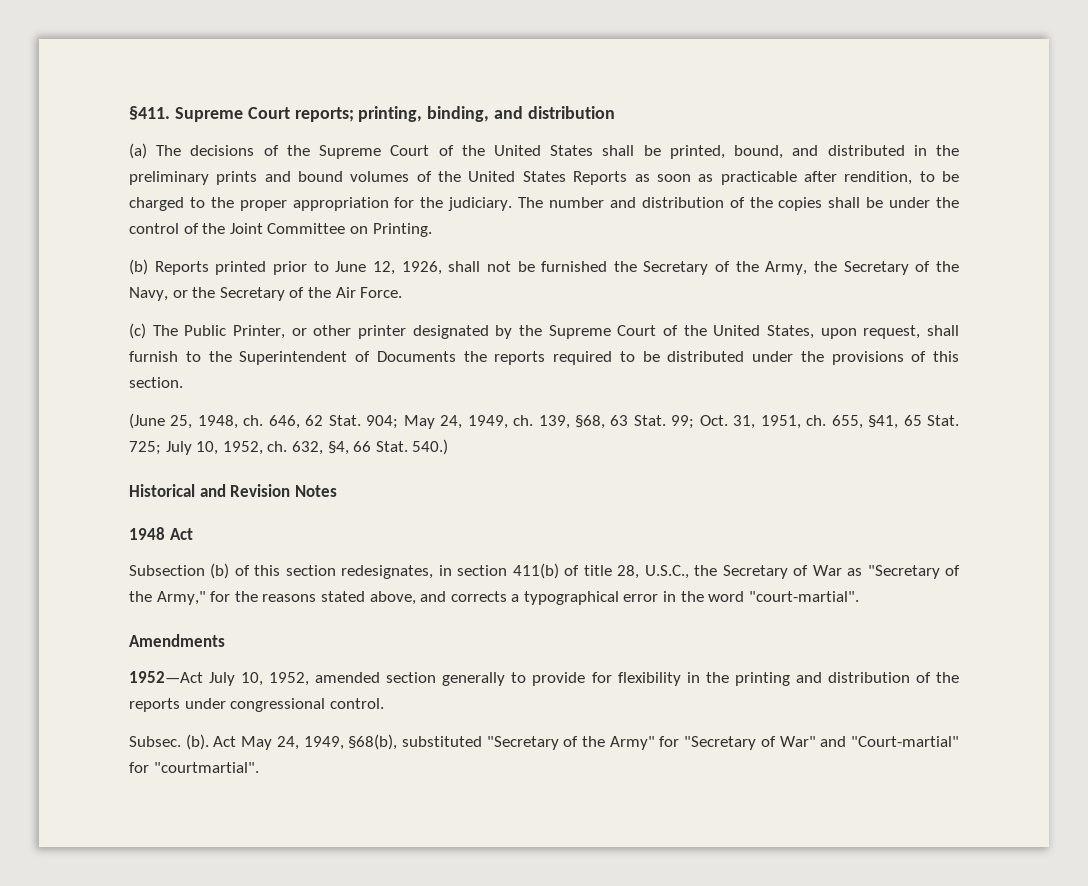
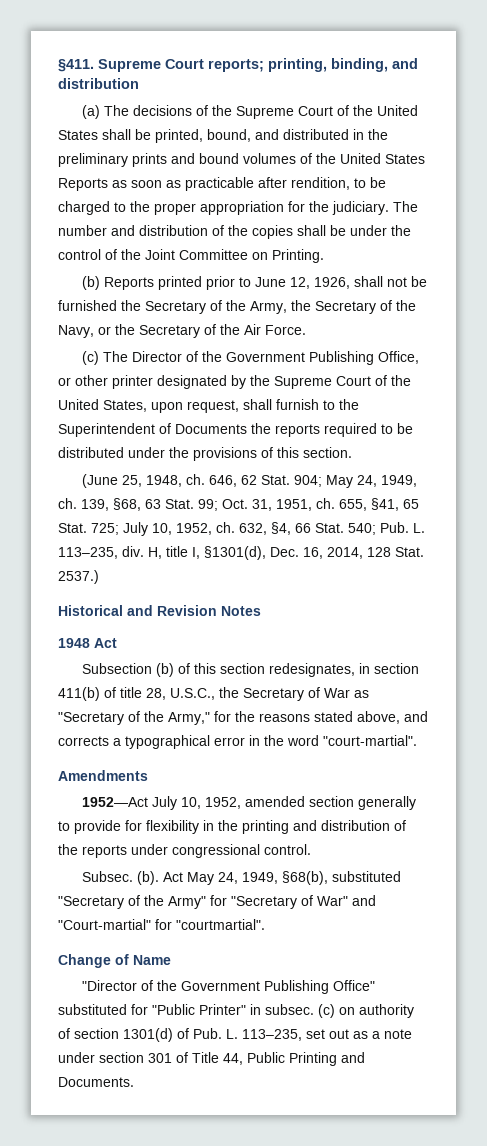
- (c) The Public Printer, or other printer designated by the Supreme Court of the United States, upon request, shall furnish to the Superintendent of Documents the reports required to be distributed under the provisions of this section.
+ (c) The Director of the Government Publishing Office, or other printer designated by the Supreme Court of the United States, upon request, shall furnish to the Superintendent of Documents the reports required to be distributed under the provisions of this section.
- 540.)
+ 540; Pub. L. 113–235, div. H, title I, §1301(d), Dec. 16, 2014, 128 Stat. 2537.)
+ Change of Name
+ "Director of the Government Publishing Office" substituted for "Public Printer" in subsec. (c) on authority of section 1301(d) of Pub. L. 113–235, set out as a note under section 301 of Title 44, Public Printing and Documents.

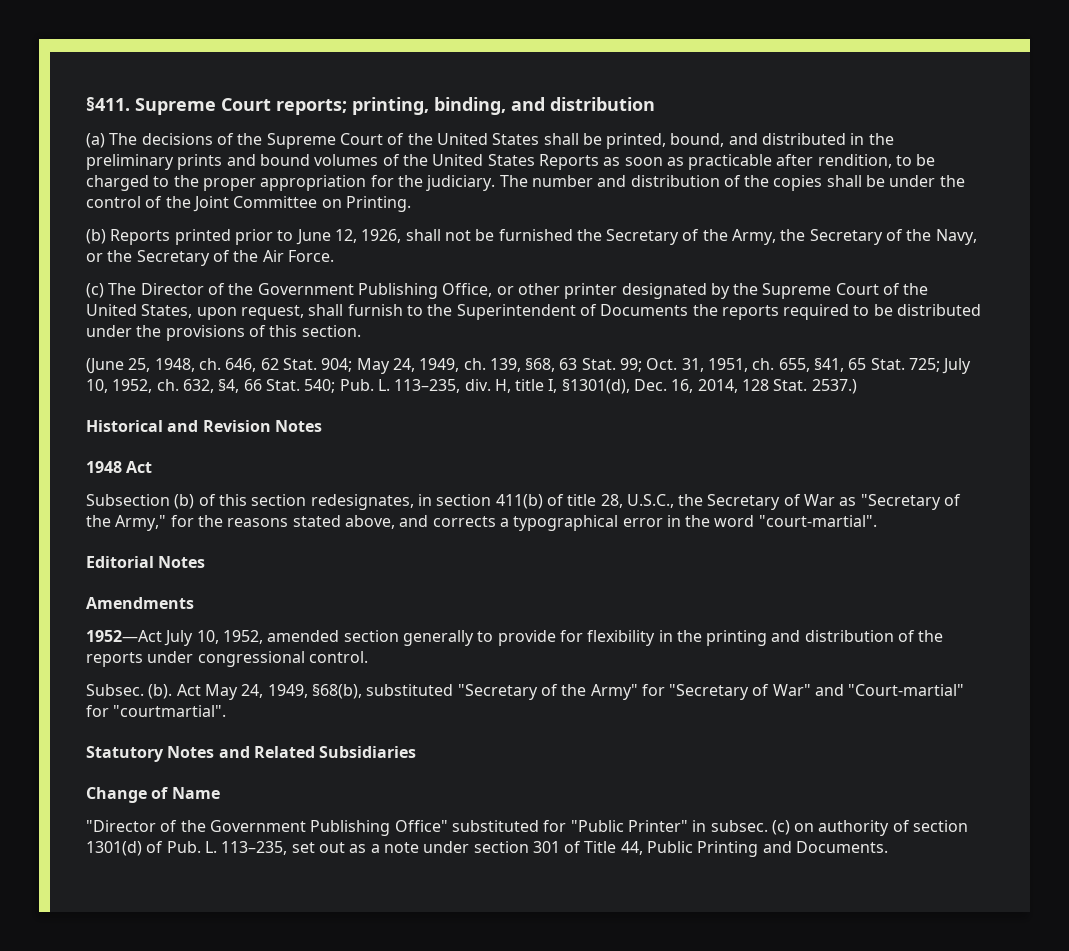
+ Editorial Notes
+ Statutory Notes and Related Subsidiaries

